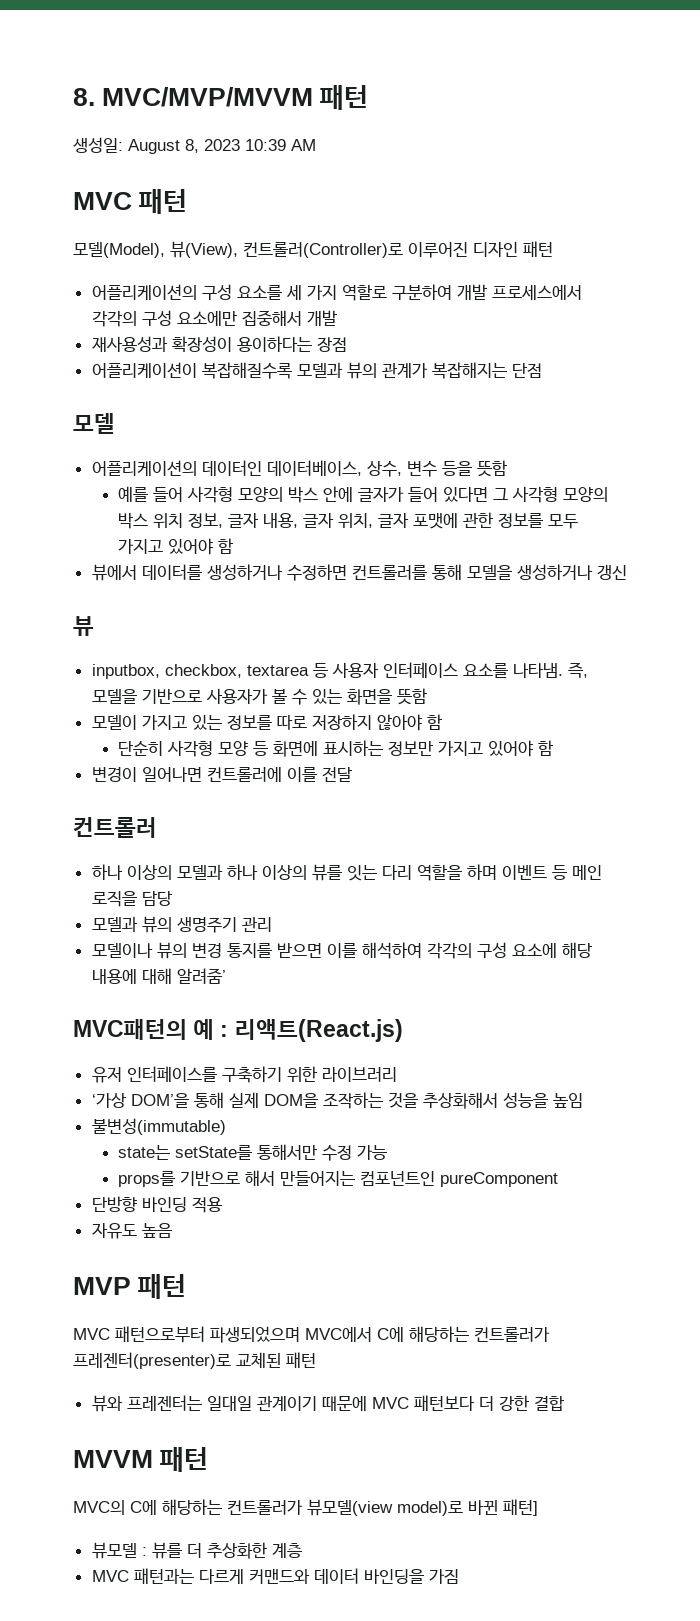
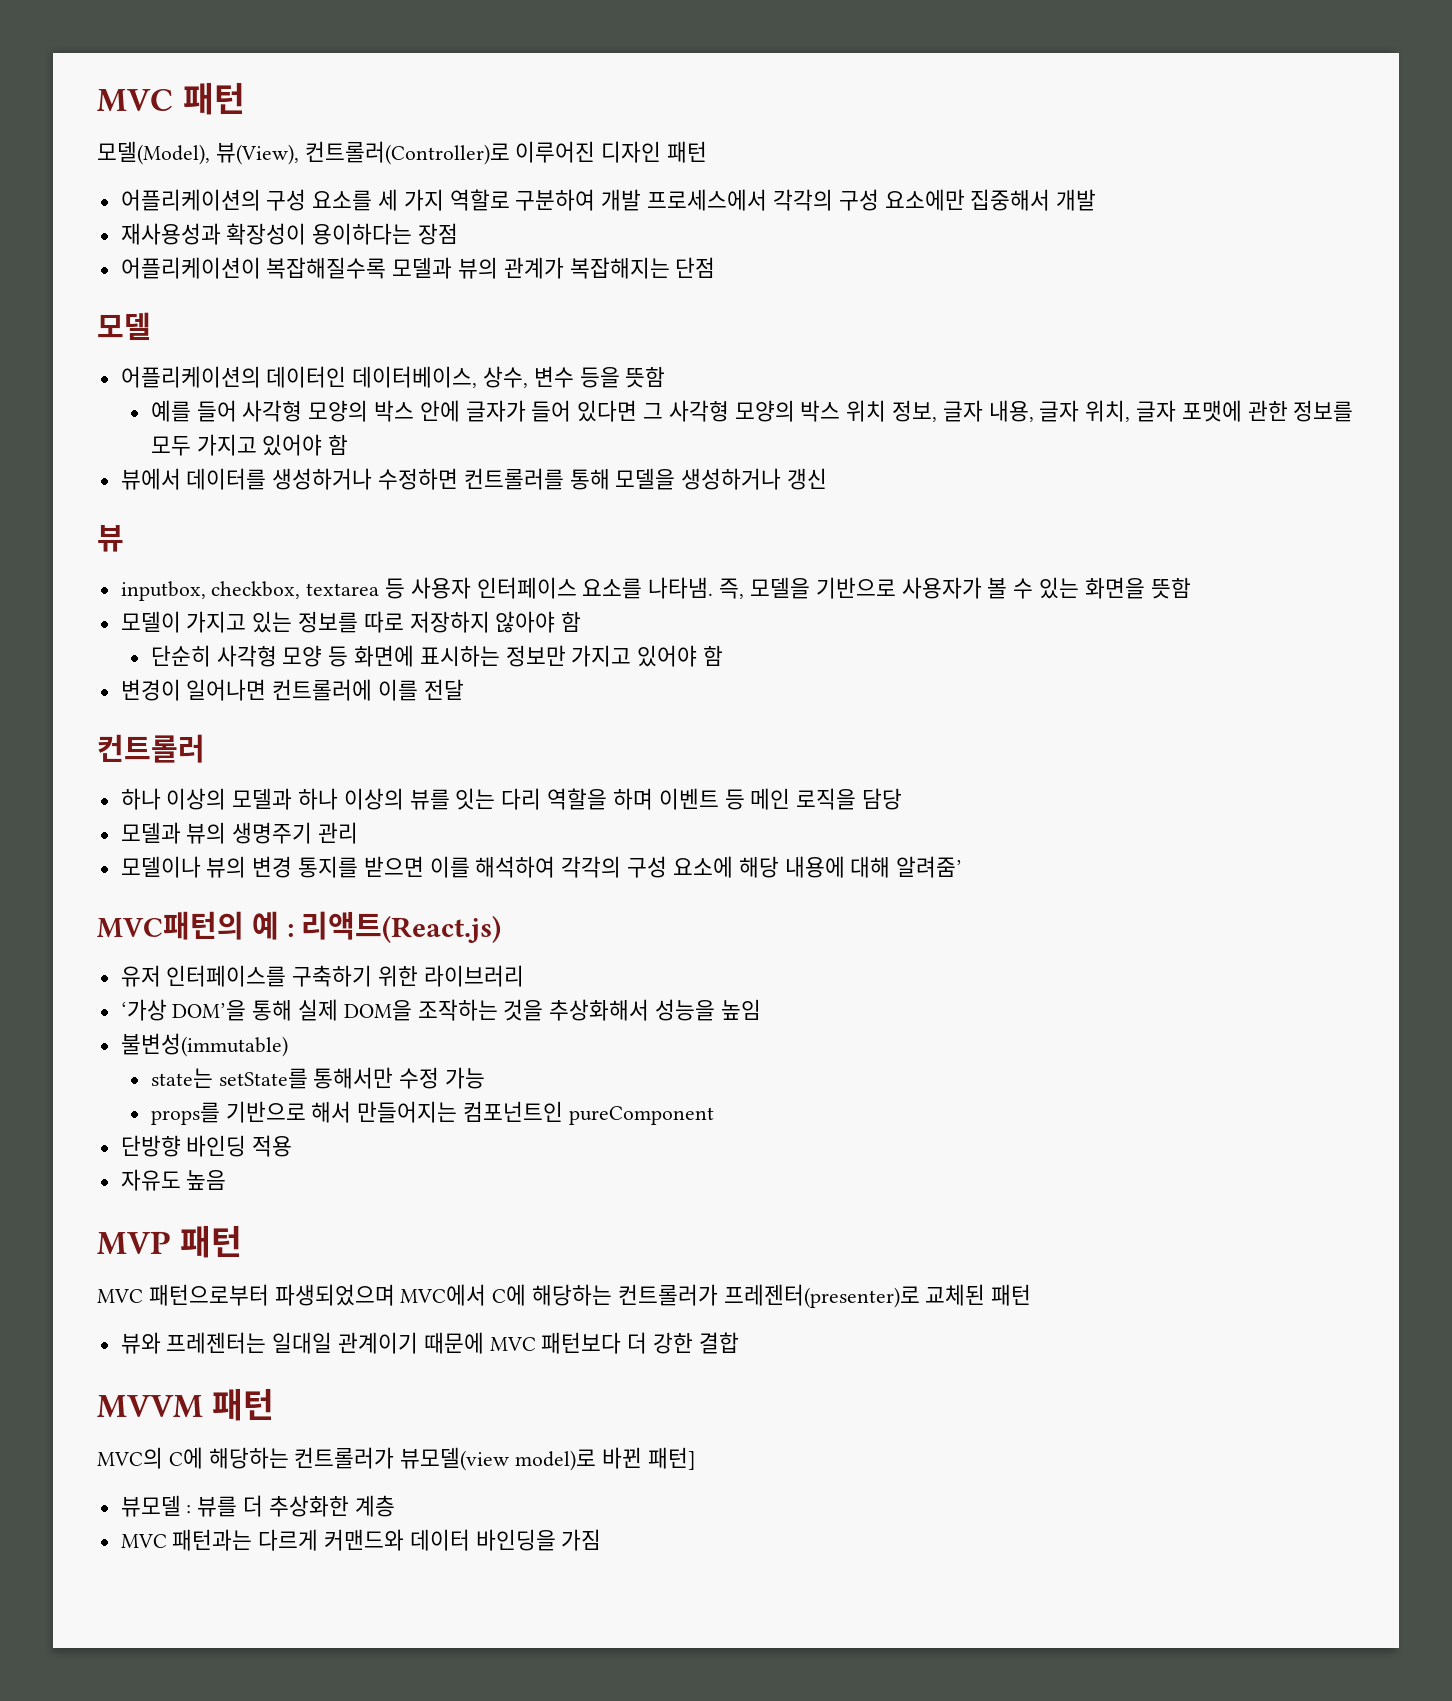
- 8. MVC/MVP/MVVM 패턴
- 생성일: August 8, 2023 10:39 AM

